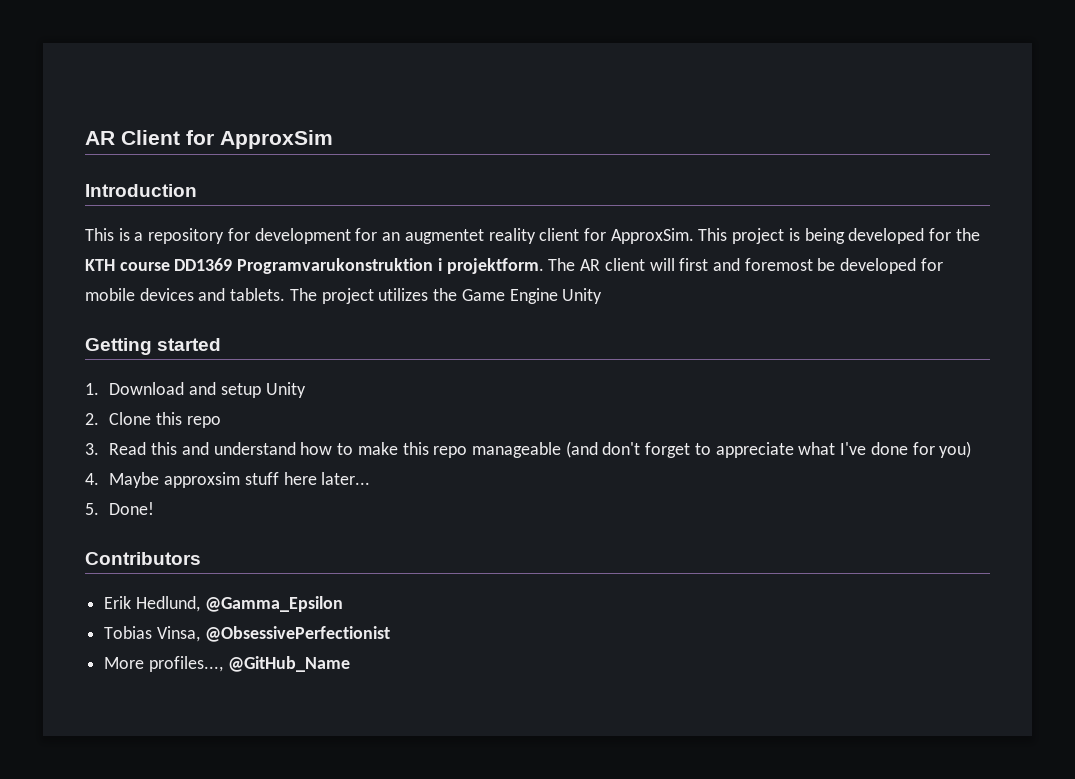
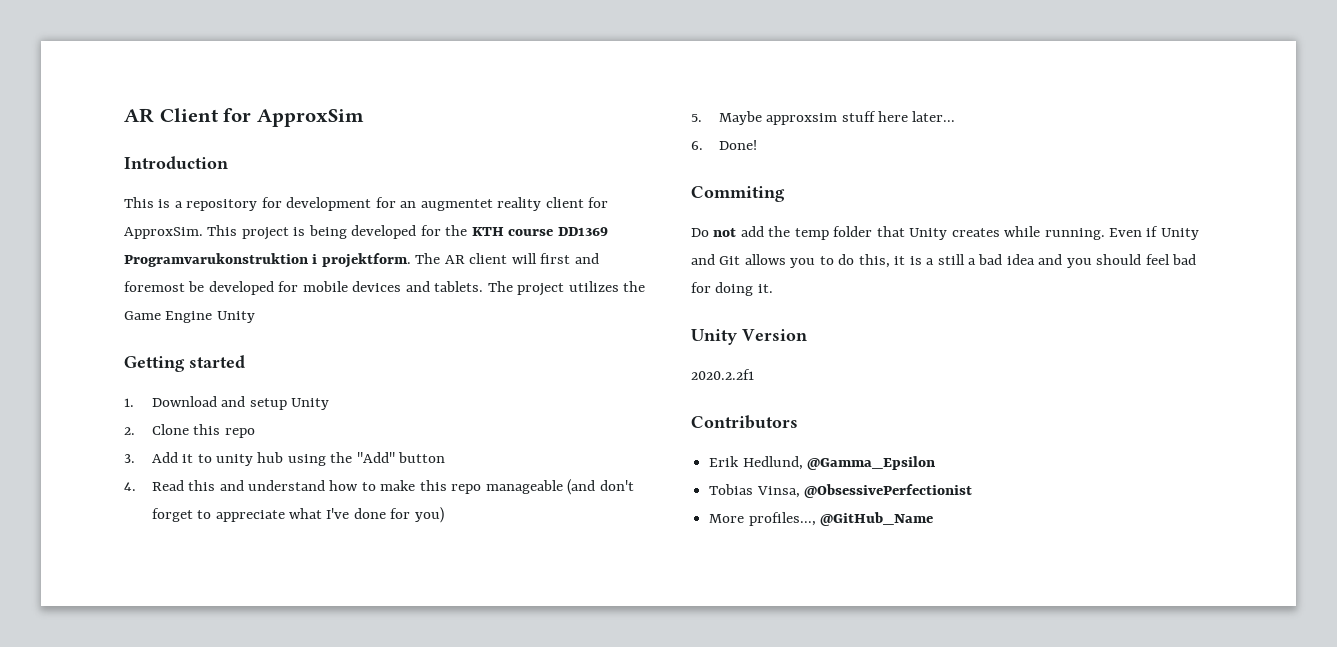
- 3. Read this and understand how to make this repo manageable (and don't forget to appreciate what I've done for you)
+ 3. Add it to unity hub using the "Add" button
+ 4. Read this and understand how to make this repo manageable (and don't forget to appreciate what I've done for you)
- 4. Maybe approxsim stuff here later...
+ 5. Maybe approxsim stuff here later...
- 5. Done!
+ 6. Done!
+ Commiting
+ Do not add the temp folder that Unity creates while running. Even if Unity and Git allows you to do this, it is a still a bad idea and you should feel bad for doing it.
+ Unity Version
+ 2020.2.2f1

